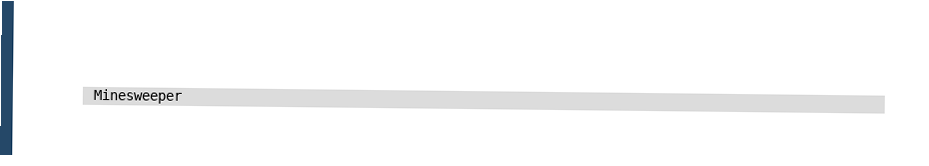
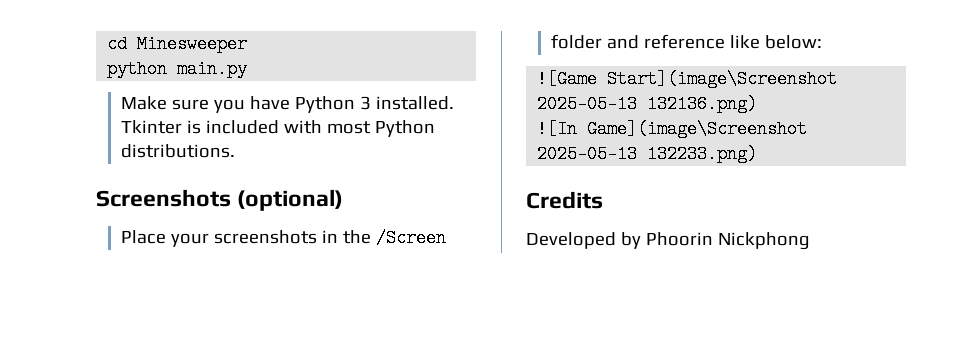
- Minesweeper
+ cd Minesweeper
+ python main.py
+ Make sure you have Python 3 installed. Tkinter is included with most Python distributions.
+ Screenshots (optional)
+ Place your screenshots in the /Screen folder and reference like below:
+ ![Game Start](image\Screenshot 2025-05-13 132136.png)
+ ![In Game](image\Screenshot 2025-05-13 132233.png)
+ Credits
+ Developed by Phoorin Nickphong

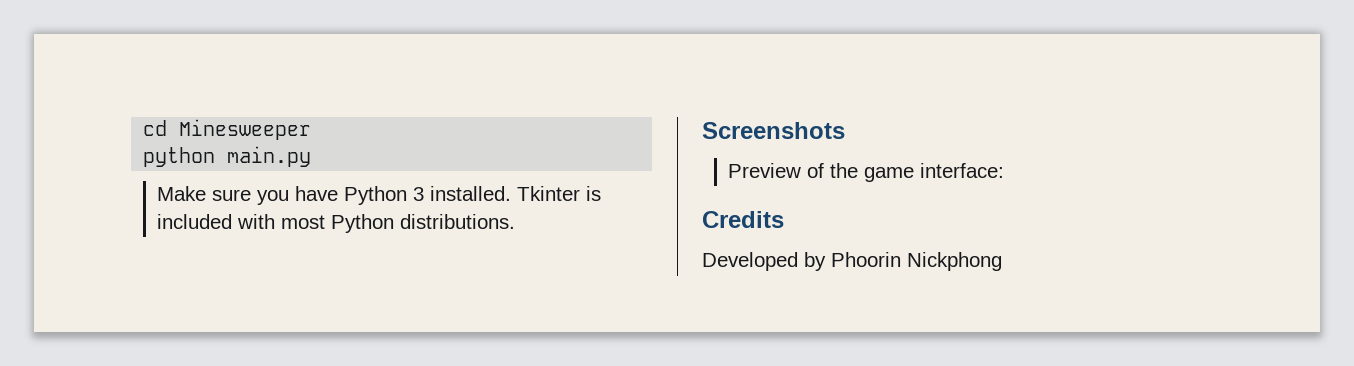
- Screenshots (optional)
- Place your screenshots in the /Screen folder and reference like below:
- ![Game Start](image\Screenshot 2025-05-13 132136.png)
- ![In Game](image\Screenshot 2025-05-13 132233.png)
+ Screenshots
+ Preview of the game interface:

